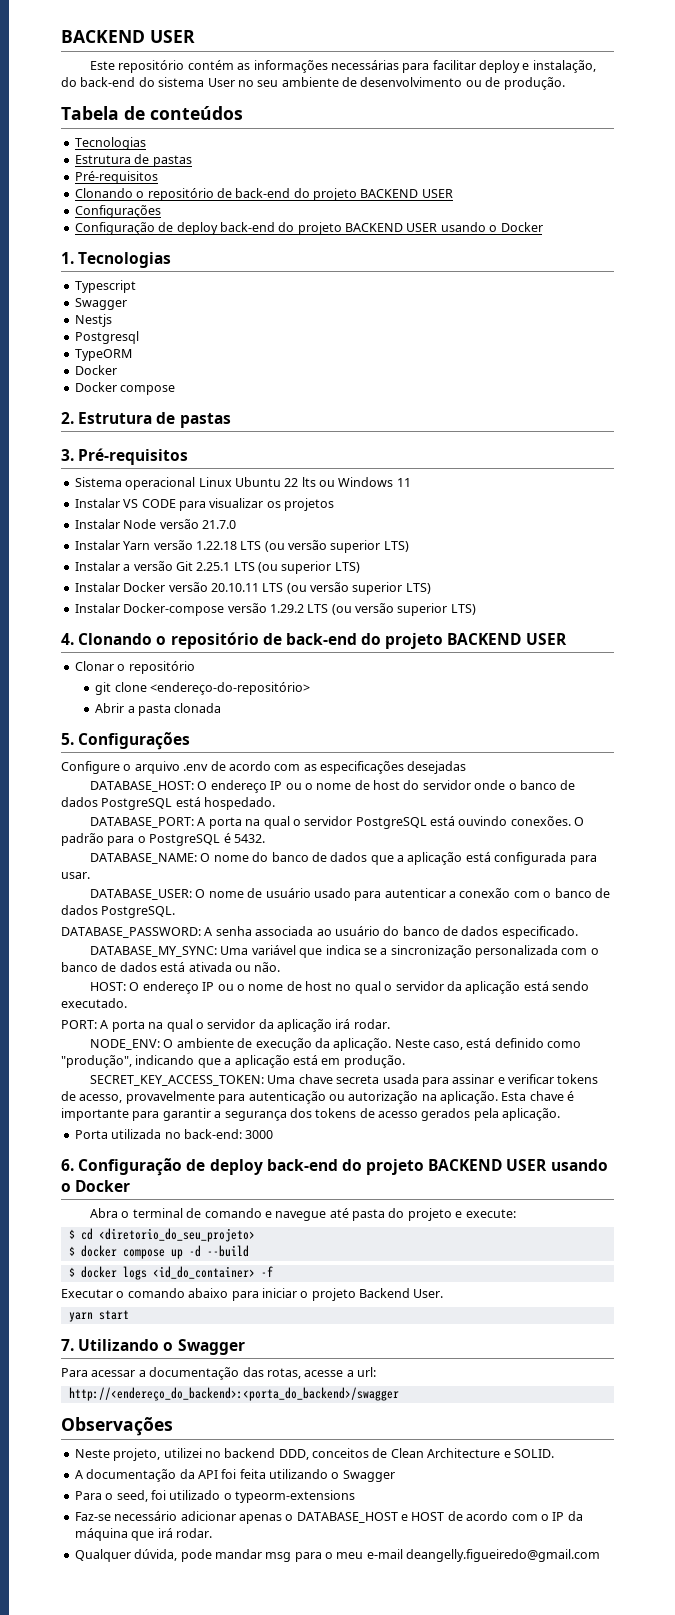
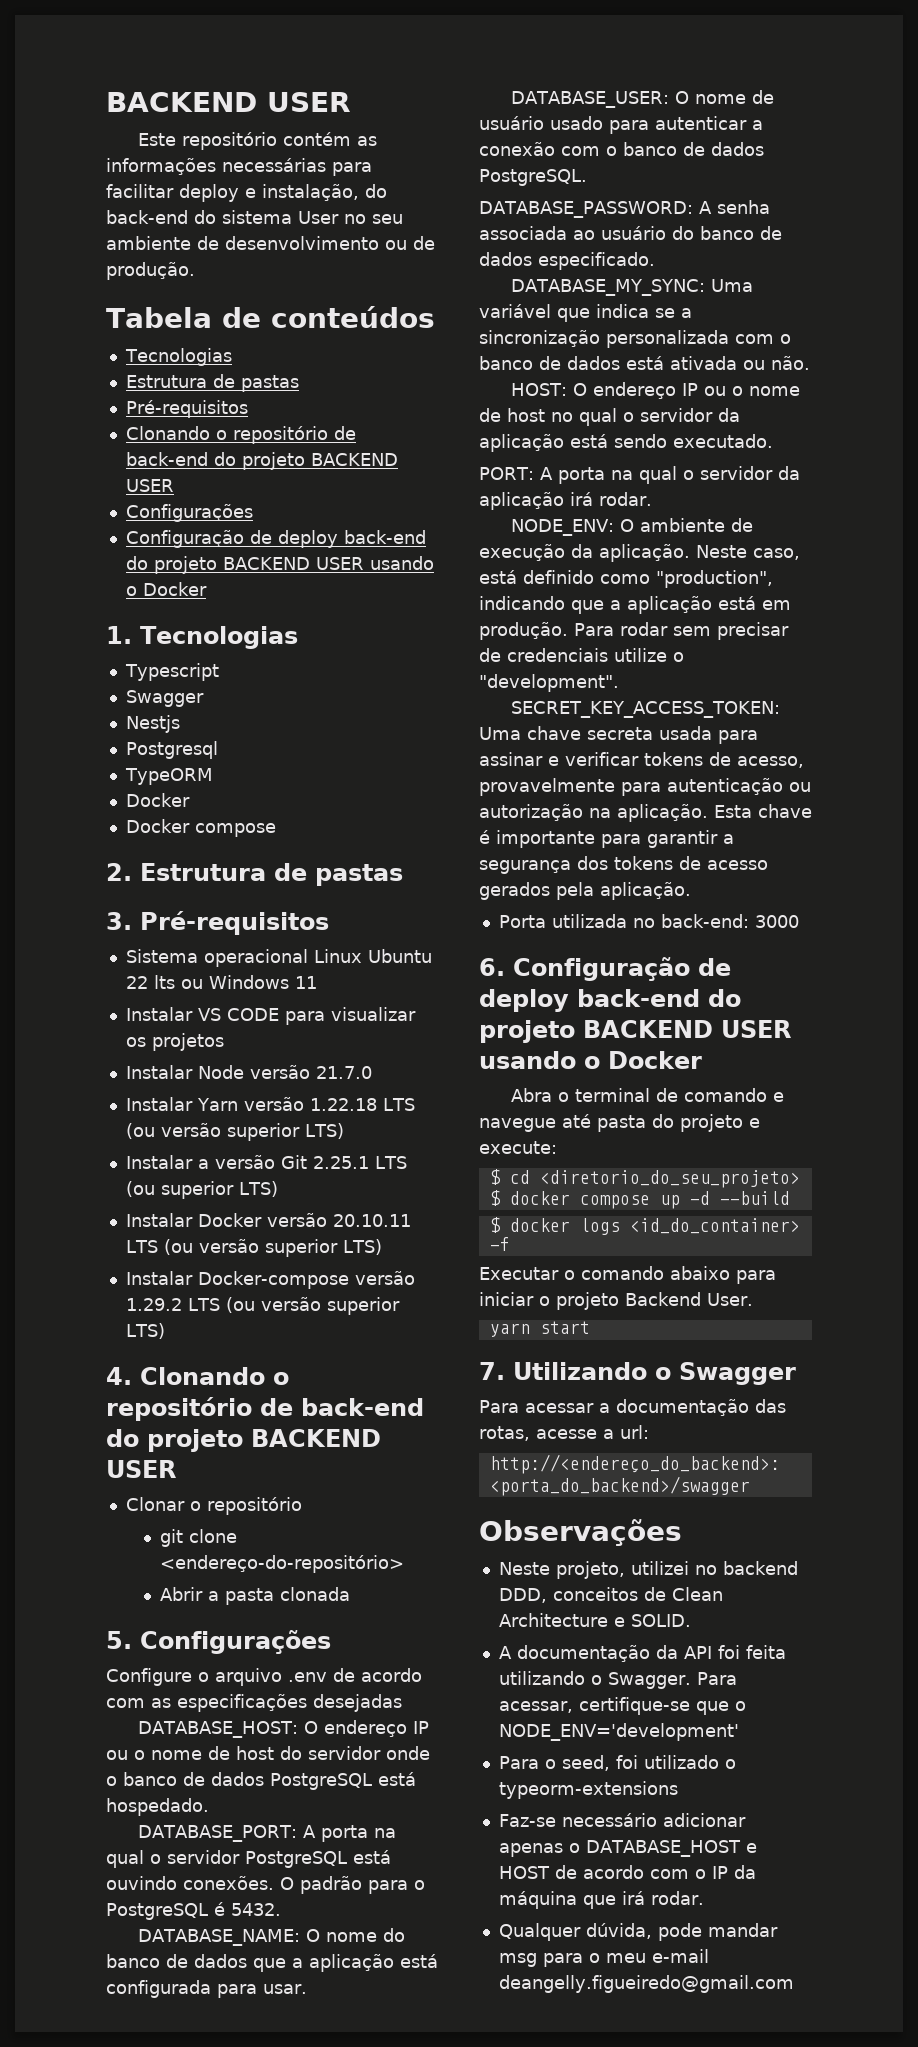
- Neste caso, está definido como "produção", indicando que a aplicação está em produção.
+ Neste caso, está definido como "production", indicando que a aplicação está em produção. Para rodar sem precisar de credenciais utilize o "development".
- A documentação da API foi feita utilizando o Swagger
+ A documentação da API foi feita utilizando o Swagger. Para acessar, certifique-se que o NODE_ENV='development'

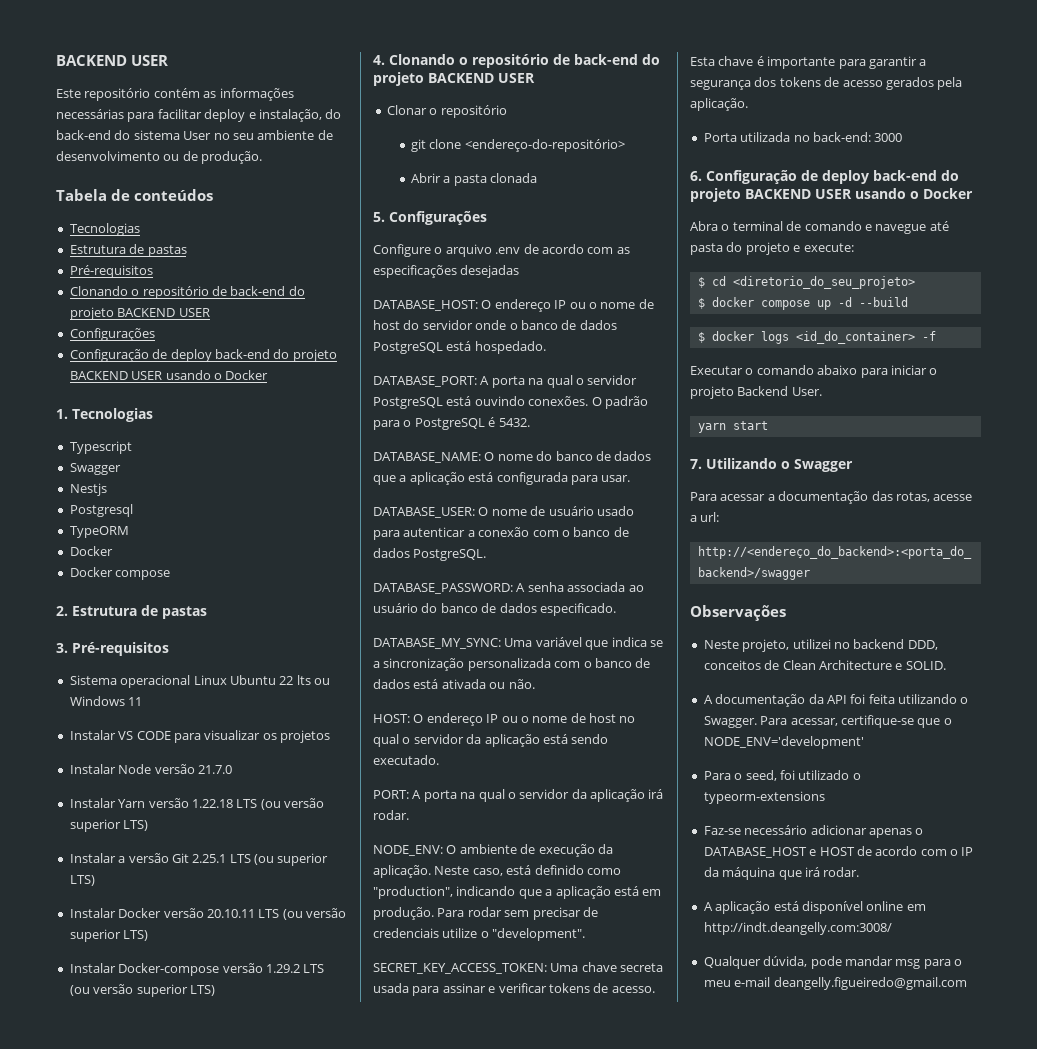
- SECRET_KEY_ACCESS_TOKEN: Uma chave secreta usada para assinar e verificar tokens de acesso, provavelmente para autenticação ou autorização na aplicação.
+ SECRET_KEY_ACCESS_TOKEN: Uma chave secreta usada para assinar e verificar tokens de acesso.
+ A aplicação está disponível online em http://indt.deangelly.com:3008/

